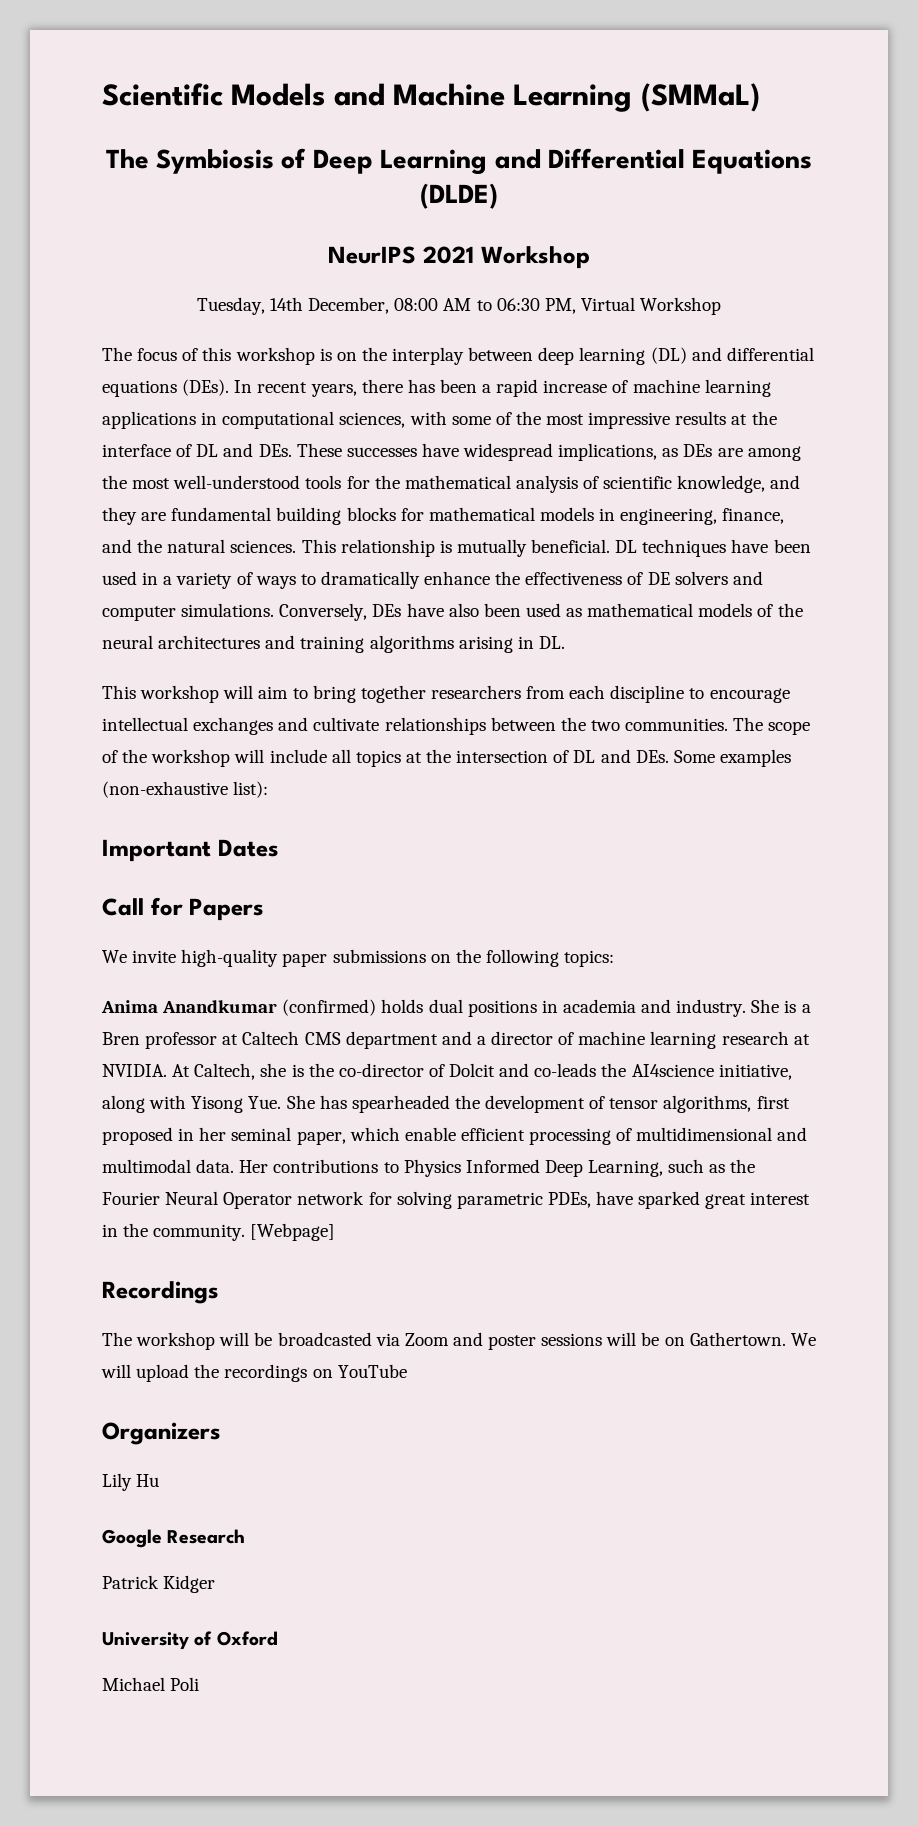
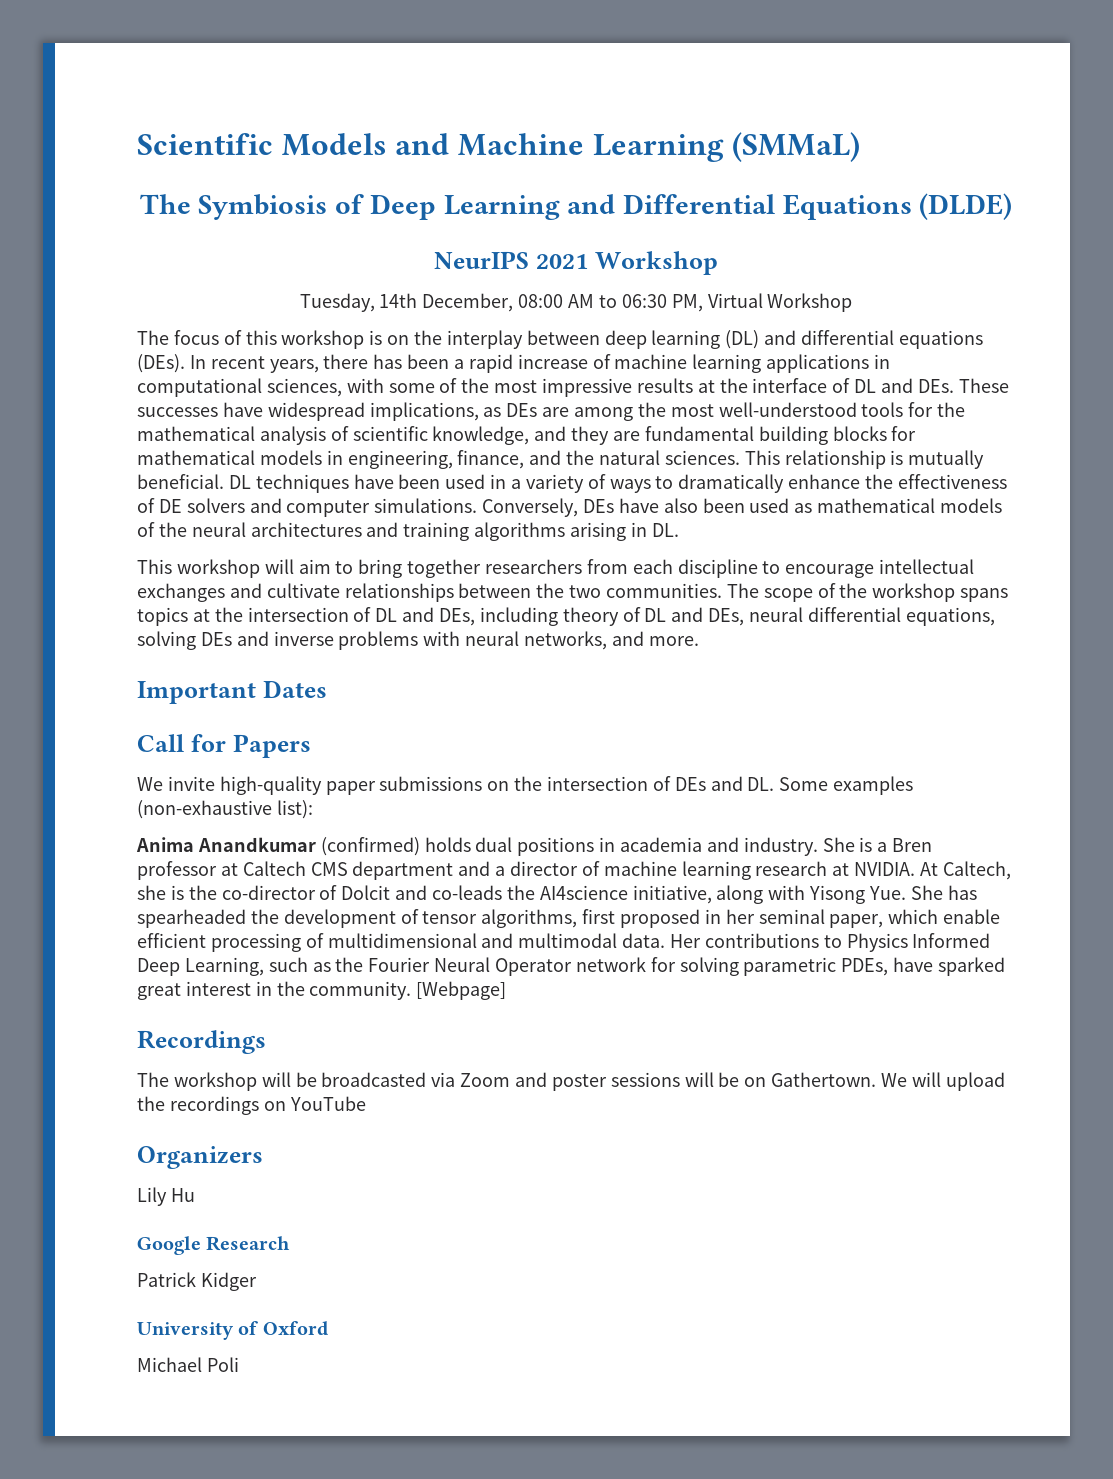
- The scope of the workshop will include all topics at the intersection of DL and DEs. Some examples (non-exhaustive list):
+ The scope of the workshop spans topics at the intersection of DL and DEs, including theory of DL and DEs, neural differential equations, solving DEs and inverse problems with neural networks, and more.
- We invite high-quality paper submissions on the following topics:
+ We invite high-quality paper submissions on the intersection of DEs and DL. Some examples (non-exhaustive list):

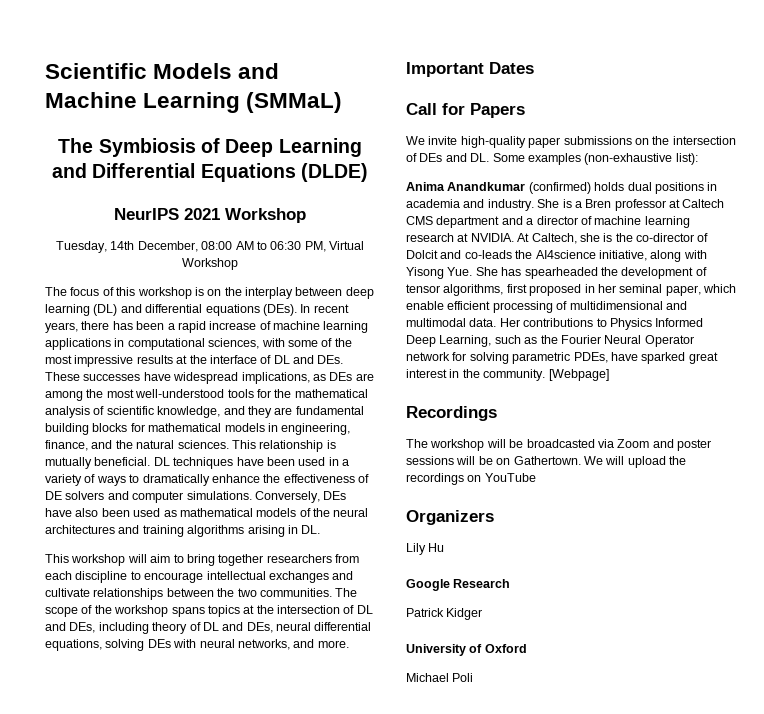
- The scope of the workshop spans topics at the intersection of DL and DEs, including theory of DL and DEs, neural differential equations, solving DEs and inverse problems with neural networks, and more.
+ The scope of the workshop spans topics at the intersection of DL and DEs, including theory of DL and DEs, neural differential equations, solving DEs with neural networks, and more.

